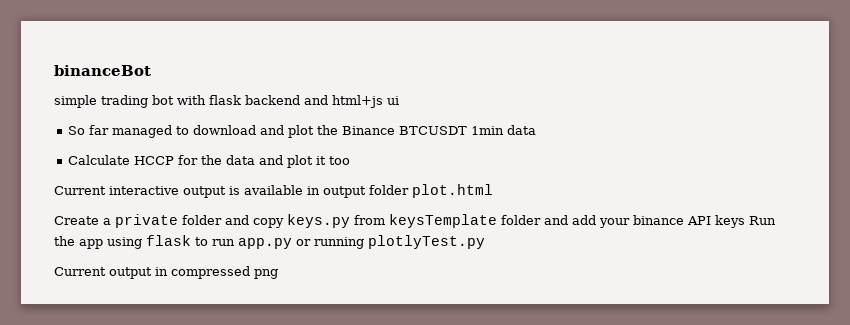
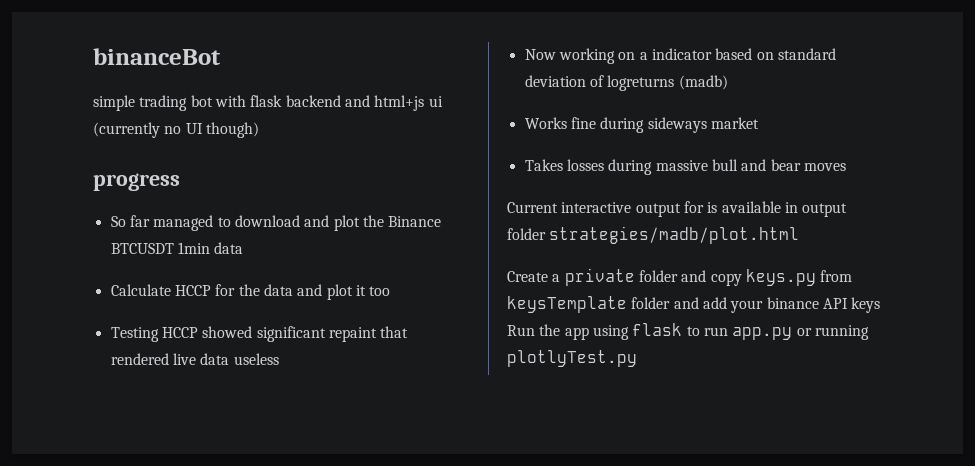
- simple trading bot with flask backend and html+js ui
+ simple trading bot with flask backend and html+js ui (currently no UI though)
+ progress
+ Testing HCCP showed significant repaint that rendered live data useless
+ Now working on a indicator based on standard deviation of logreturns (madb)
+ Works fine during sideways market
+ Takes losses during massive bull and bear moves
- Current interactive output is available in output folder plot.html
+ Current interactive output for is available in output folder strategies/madb/plot.html
- Current output in compressed png

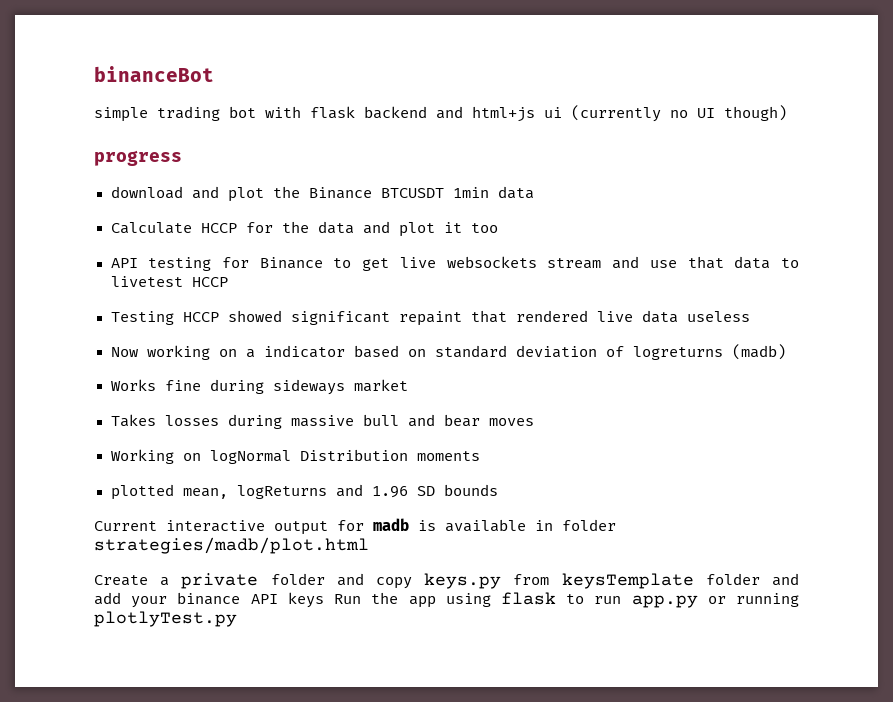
- So far managed to download and plot the Binance BTCUSDT 1min data
+ download and plot the Binance BTCUSDT 1min data
+ API testing for Binance to get live websockets stream and use that data to livetest HCCP
+ Working on logNormal Distribution moments
+ plotted mean, logReturns and 1.96 SD bounds
- Current interactive output for is available in output folder strategies/madb/plot.html
+ Current interactive output for madb is available in folder strategies/madb/plot.html

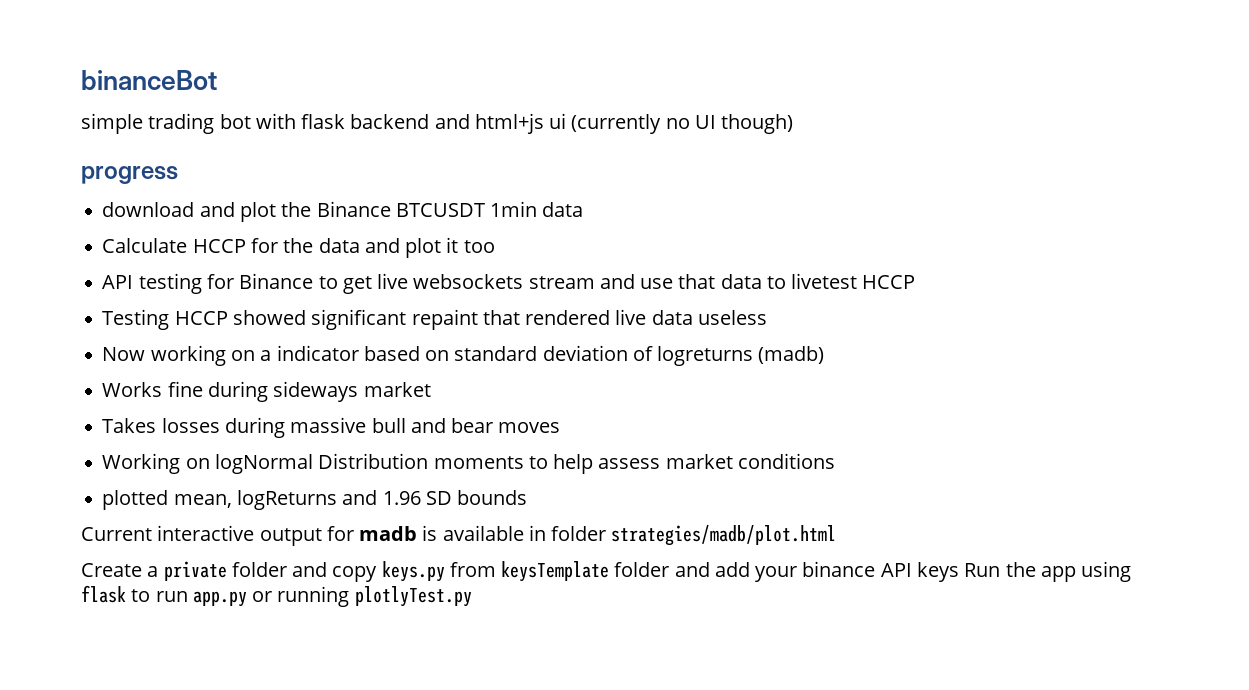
- Working on logNormal Distribution moments
+ Working on logNormal Distribution moments to help assess market conditions

